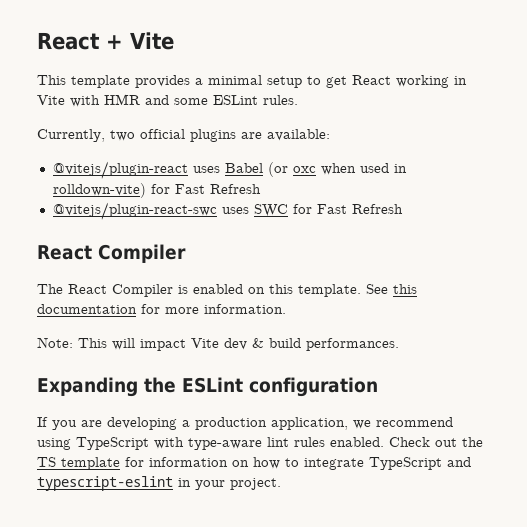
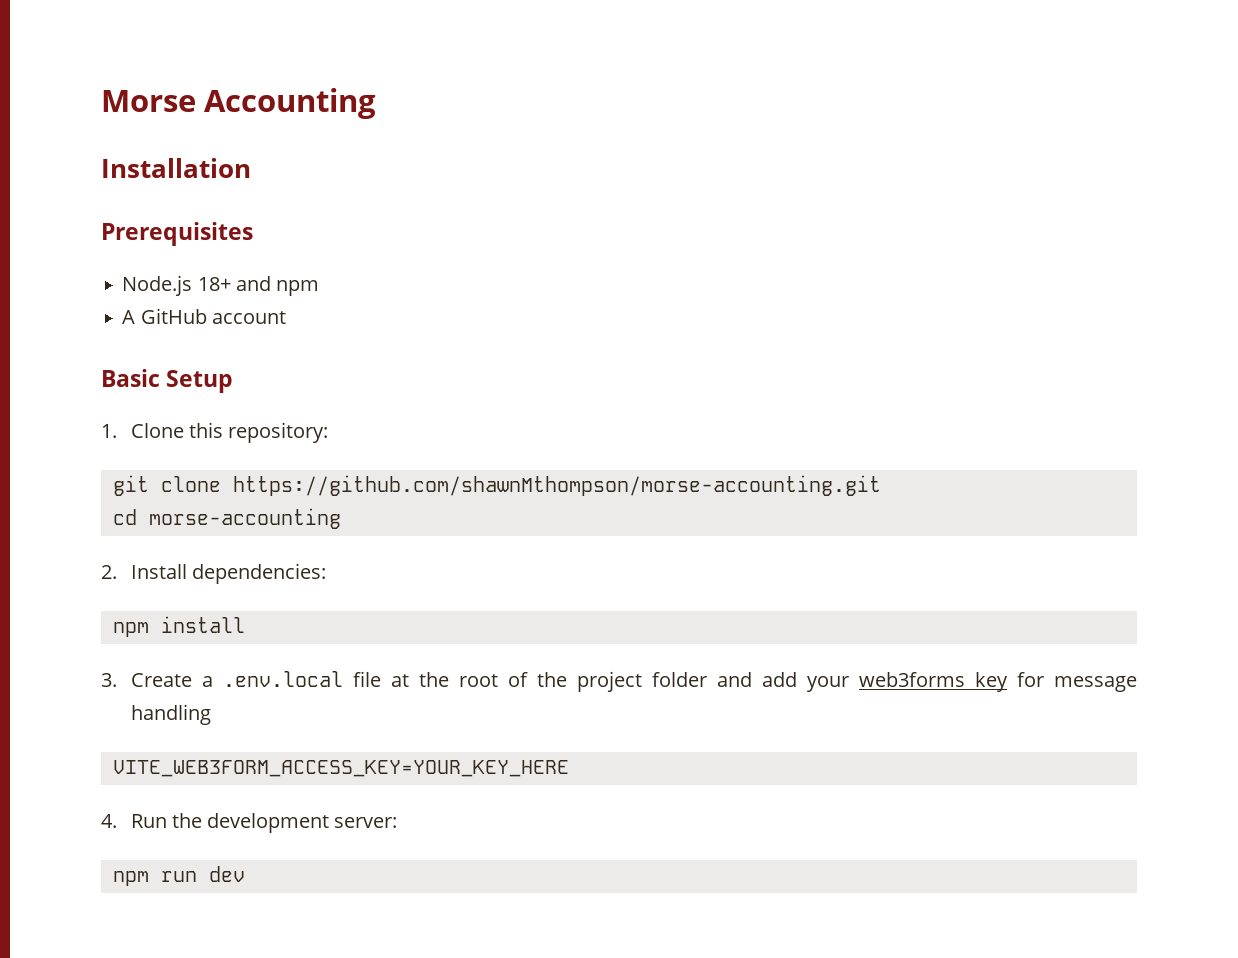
- React + Vite
- This template provides a minimal setup to get React working in Vite with HMR and some ESLint rules.
- Currently, two official plugins are available:
- @vitejs/plugin-react uses Babel (or oxc when used in rolldown-vite) for Fast Refresh
- @vitejs/plugin-react-swc uses SWC for Fast Refresh
- React Compiler
- The React Compiler is enabled on this template. See this documentation for more information.
- Note: This will impact Vite dev & build performances.
- Expanding the ESLint configuration
- If you are developing a production application, we recommend using TypeScript with type-aware lint rules enabled. Check out the TS template for information on how to integrate TypeScript and typescript-eslint in your project.
+ Morse Accounting
+ Installation
+ Prerequisites
+ Node.js 18+ and npm
+ A GitHub account
+ Basic Setup
+ 1. Clone this repository:
+ git clone https://github.com/shawnMthompson/morse-accounting.git
+ cd morse-accounting
+ 2. Install dependencies:
+ npm install
+ 3. Create a .env.local file at the root of the project folder and add your web3forms key for message handling
+ VITE_WEB3FORM_ACCESS_KEY=YOUR_KEY_HERE
+ 4. Run the development server:
+ npm run dev

